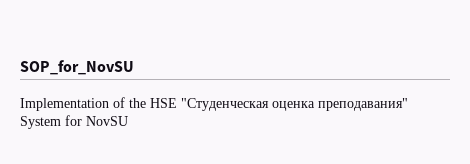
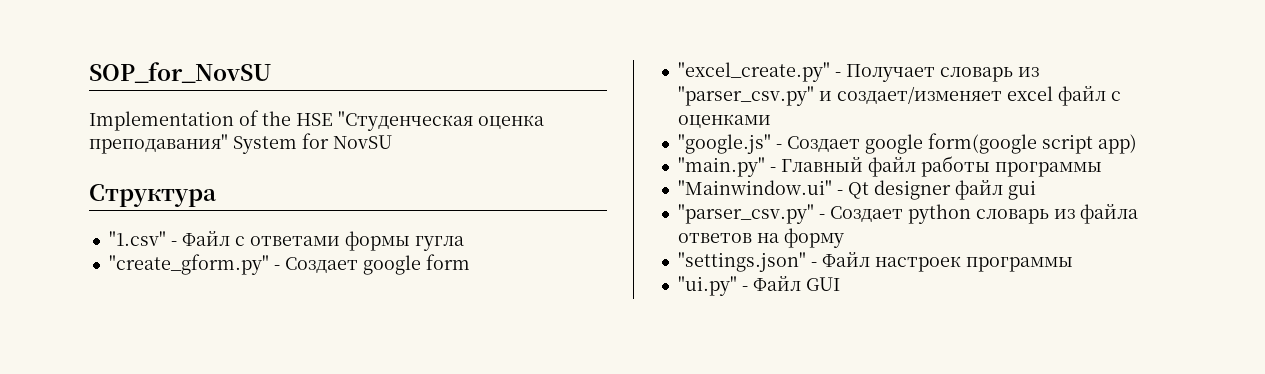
+ Структура
+ "1.csv" - Файл с ответами формы гугла
+ "create_gform.py" - Создает google form
+ "excel_create.py" - Получает словарь из "parser_csv.py" и создает/изменяет excel файл с оценками
+ "google.js" - Создает google form(google script app)
+ "main.py" - Главный файл работы программы
+ "Mainwindow.ui" - Qt designer файл gui
+ "parser_csv.py" - Создает python словарь из файла ответов на форму
+ "settings.json" - Файл настроек программы
+ "ui.py" - Файл GUI

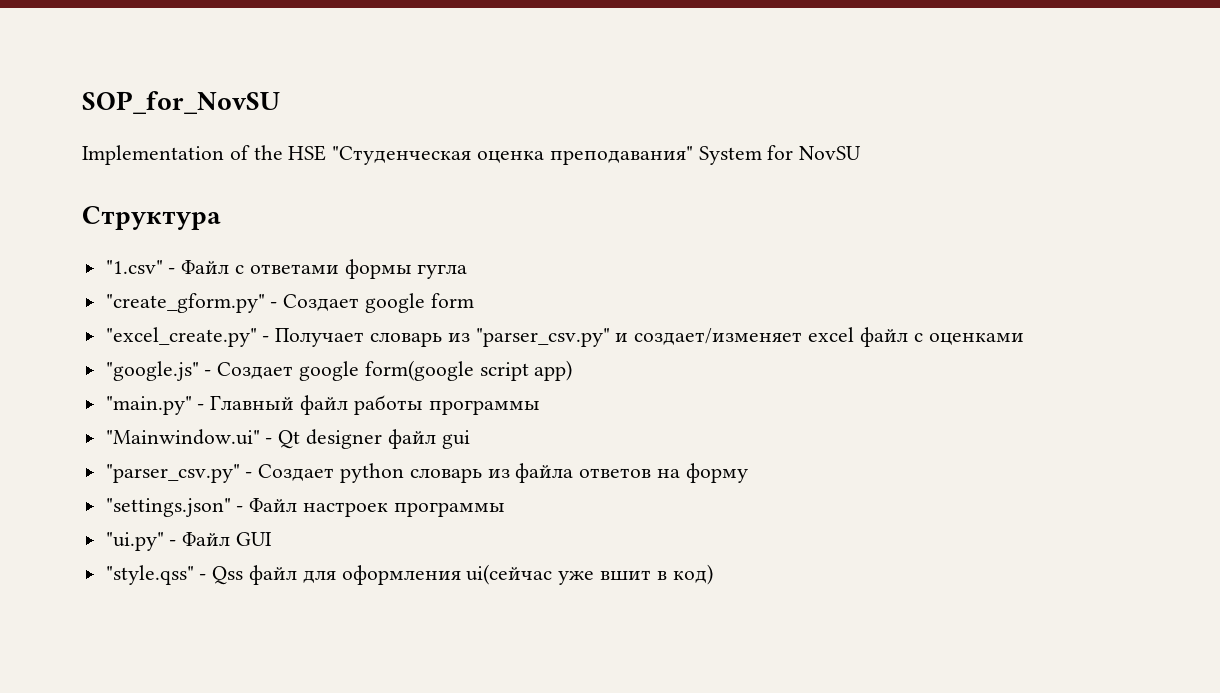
+ "style.qss" - Qss файл для оформления ui(сейчас уже вшит в код)

